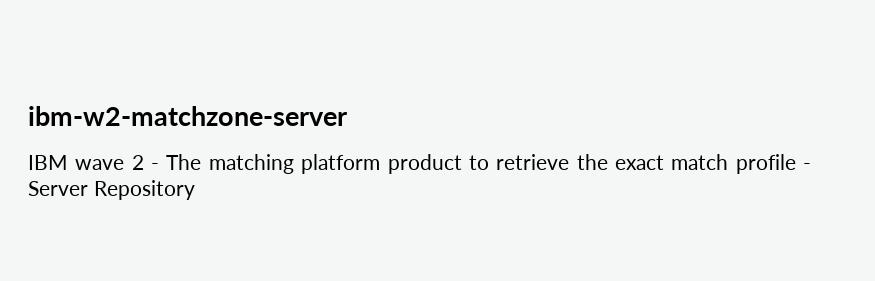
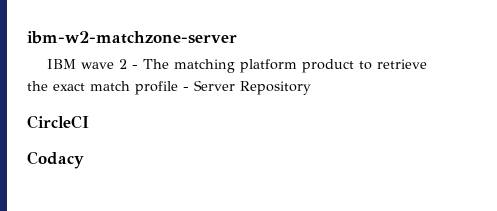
+ CircleCI
+ Codacy

